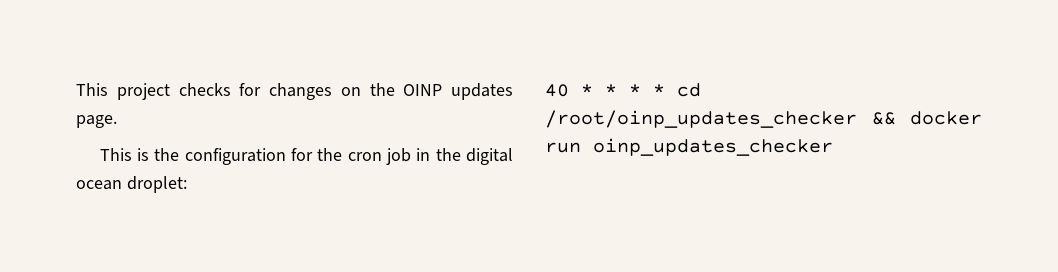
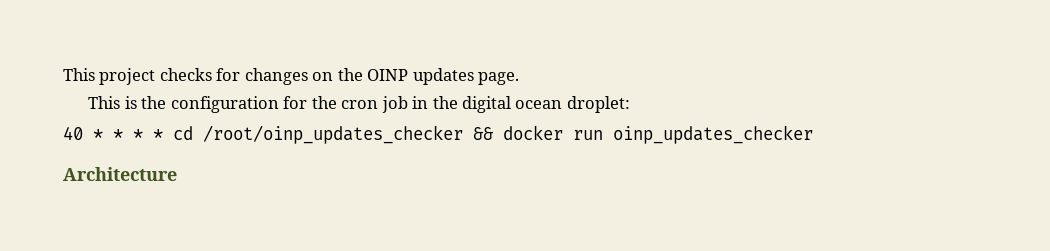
+ Architecture

